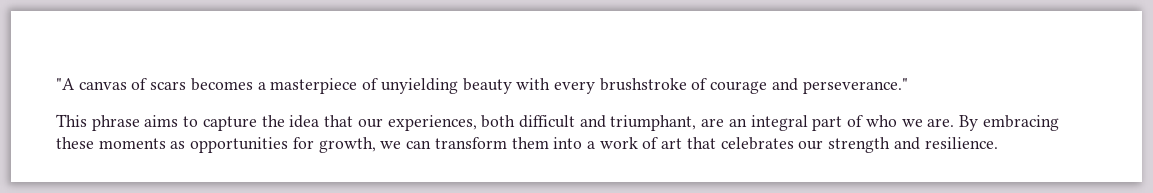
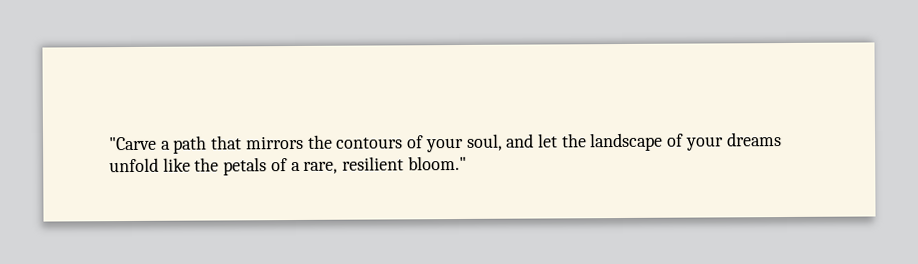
- "A canvas of scars becomes a masterpiece of unyielding beauty with every brushstroke of courage and perseverance."
- This phrase aims to capture the idea that our experiences, both difficult and triumphant, are an integral part of who we are. By embracing these moments as opportunities for growth, we can transform them into a work of art that celebrates our strength and resilience.
+ "Carve a path that mirrors the contours of your soul, and let the landscape of your dreams unfold like the petals of a rare, resilient bloom."

